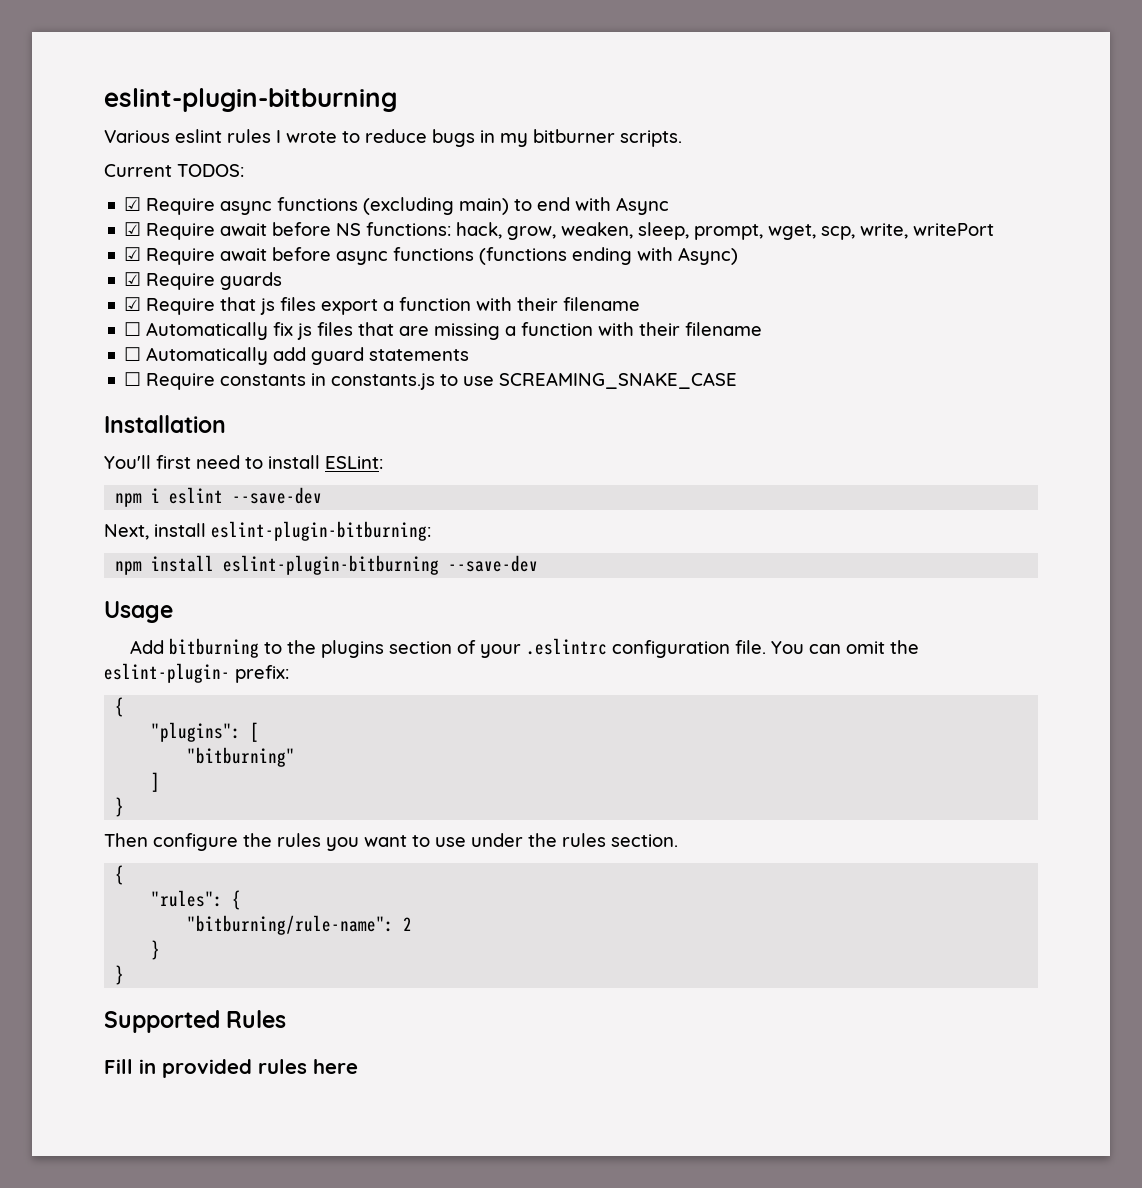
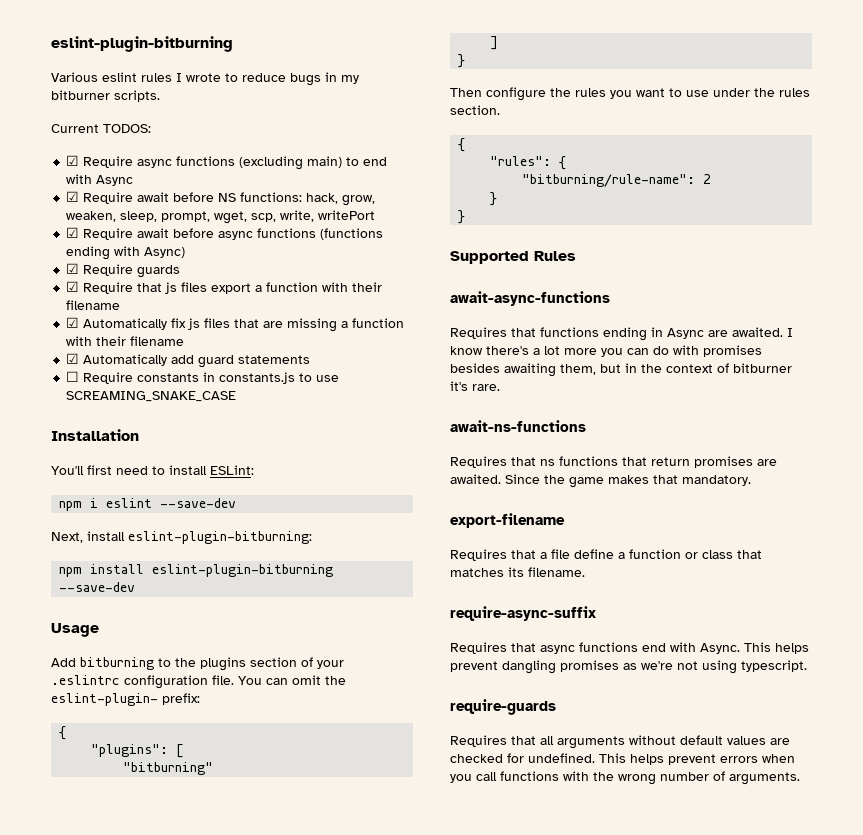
- ☐ Automatically fix js files that are missing a function with their filename
+ ☑ Automatically fix js files that are missing a function with their filename
- ☐ Automatically add guard statements
+ ☑ Automatically add guard statements
- Fill in provided rules here
+ await-async-functions
+ Requires that functions ending in Async are awaited. I know there's a lot more you can do with promises besides awaiting them, but in the context of bitburner it's rare.
+ await-ns-functions
+ Requires that ns functions that return promises are awaited. Since the game makes that mandatory.
+ export-filename
+ Requires that a file define a function or class that matches its filename.
+ require-async-suffix
+ Requires that async functions end with Async. This helps prevent dangling promises as we're not using typescript.
+ require-guards
+ Requires that all arguments without default values are checked for undefined. This helps prevent errors when you call functions with the wrong number of arguments.

